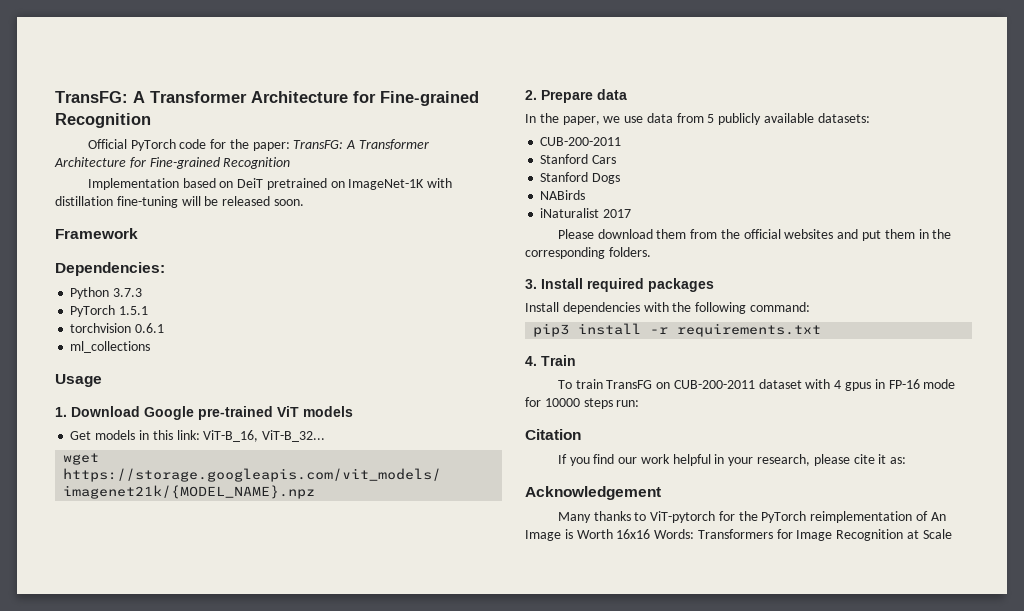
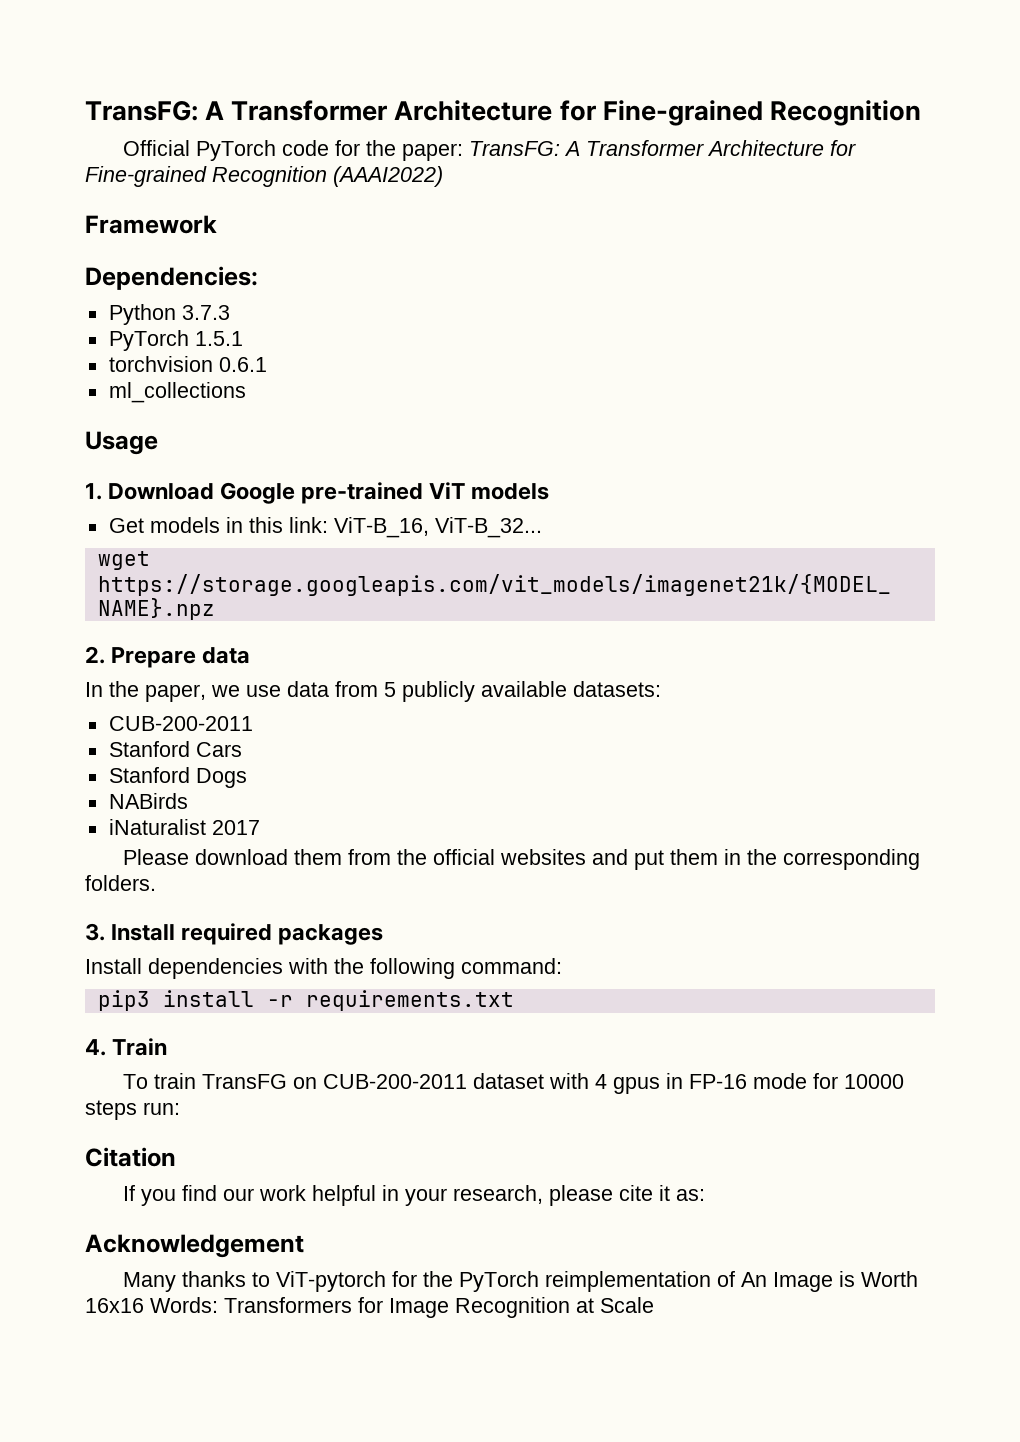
- Official PyTorch code for the paper: TransFG: A Transformer Architecture for Fine-grained Recognition
- Implementation based on DeiT pretrained on ImageNet-1K with distillation fine-tuning will be released soon.
+ Official PyTorch code for the paper: TransFG: A Transformer Architecture for Fine-grained Recognition (AAAI2022)

